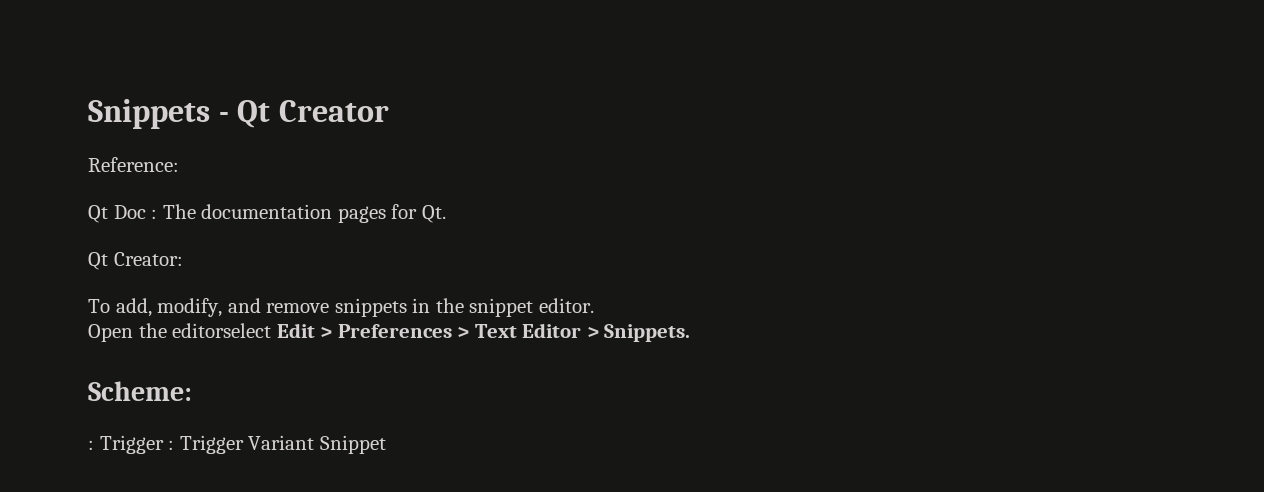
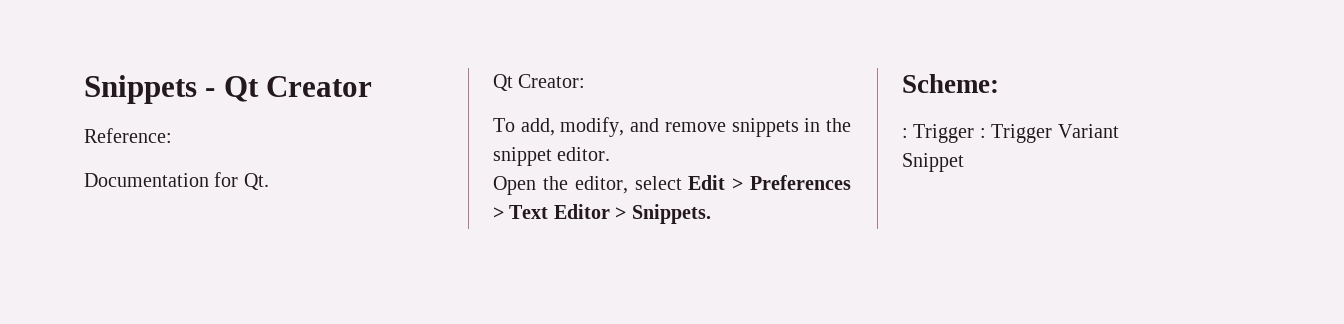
- Qt Doc : The documentation pages for Qt.
+ Documentation for Qt.
- Open the editorselect Edit > Preferences > Text Editor > Snippets.
+ Open the editor, select Edit > Preferences > Text Editor > Snippets.
- : Trigger : Trigger Variant Snippet
+ : Trigger : Trigger Variant
+ Snippet

